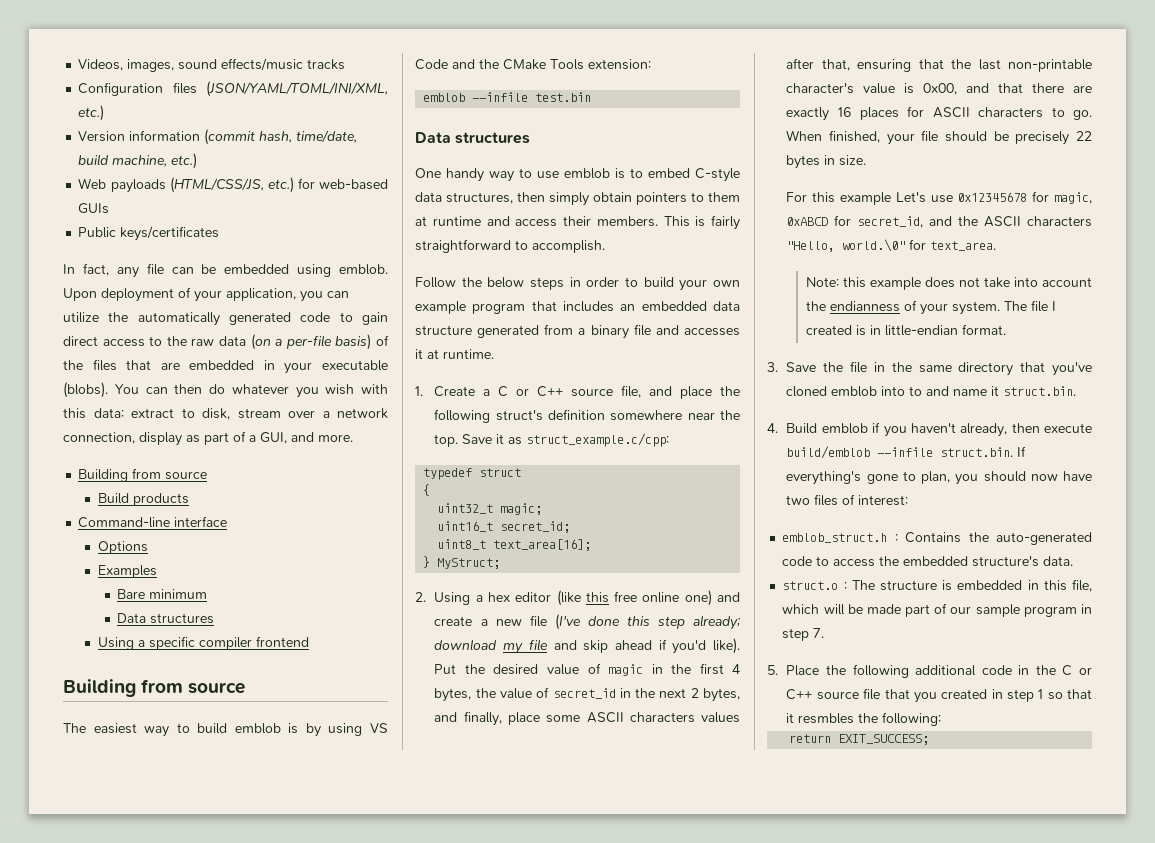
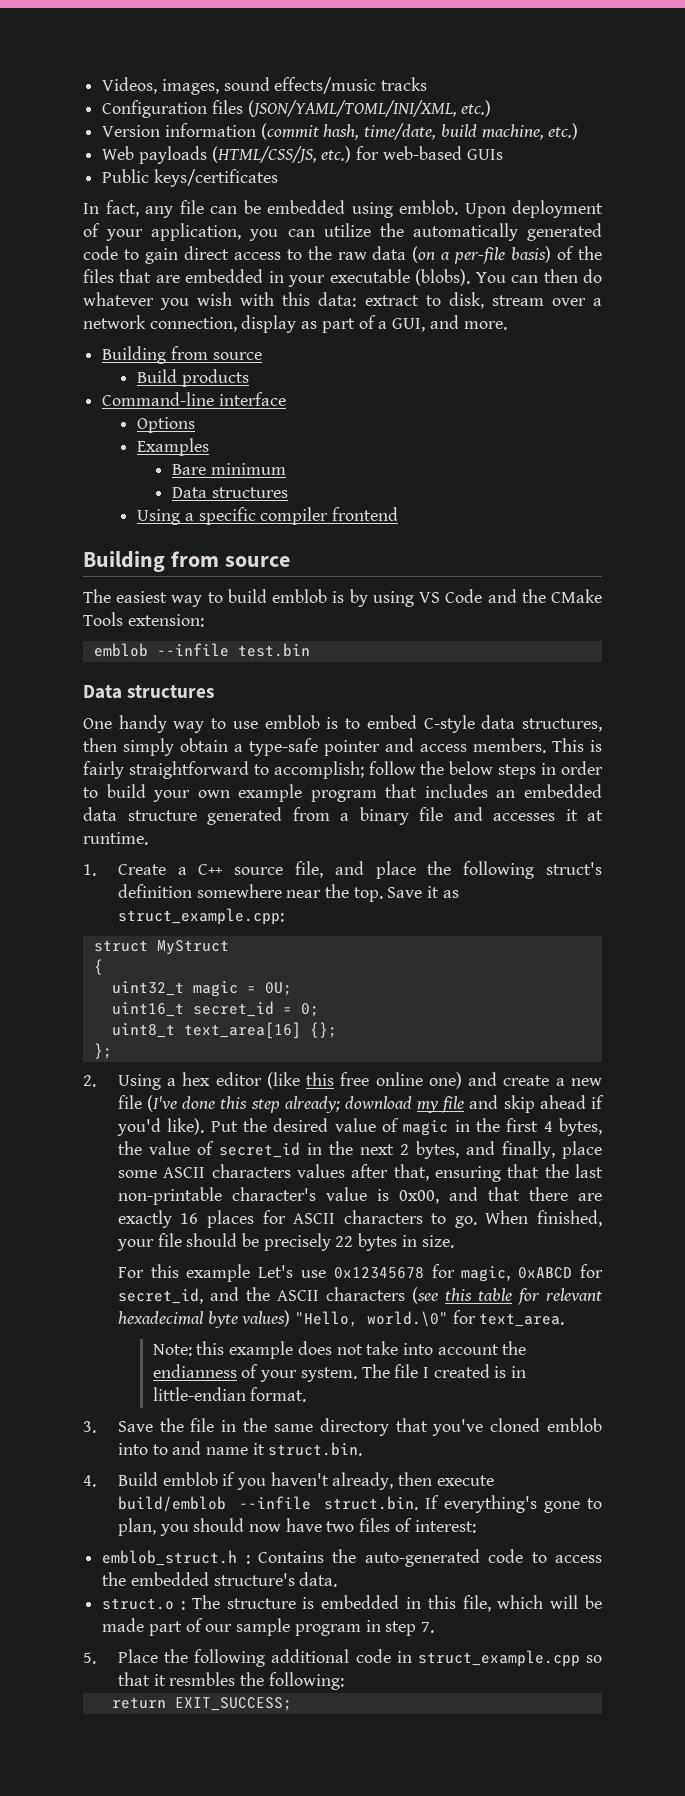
- One handy way to use emblob is to embed C-style data structures, then simply obtain pointers to them at runtime and access their members.
+ One handy way to use emblob is to embed C-style data structures, then simply obtain a type-safe pointer and access members.
- This is fairly straightforward to accomplish.
- Follow the below steps in order to build your own example program that includes an embedded data structure generated from a binary file and accesses it at runtime.
+ This is fairly straightforward to accomplish; follow the below steps in order to build your own example program that includes an embedded data structure generated from a binary file and accesses it at runtime.
- 1. Create a C or C++ source file, and place the following struct's definition somewhere near the top.
+ 1. Create a C++ source file, and place the following struct's definition somewhere near the top.
- Save it as struct_example.c/cpp:
- typedef struct
+ Save it as struct_example.cpp:
+ struct MyStruct
- uint32_t magic;
- uint16_t secret_id;
- uint8_t text_area[16];
- } MyStruct;
+ uint32_t magic = 0U;
+ uint16_t secret_id = 0;
+ uint8_t text_area[16] {};
+ };
- For this example Let's use 0x12345678 for magic, 0xABCD for secret_id, and the ASCII characters "Hello, world.\0" for text_area.
+ For this example Let's use 0x12345678 for magic, 0xABCD for secret_id, and the ASCII characters (see this table for relevant hexadecimal byte values) "Hello, world.\0" for text_area.
- 5. Place the following additional code in the C or C++ source file that you created in step 1 so that it resmbles the following:
+ 5. Place the following additional code in struct_example.cpp so that it resmbles the following:

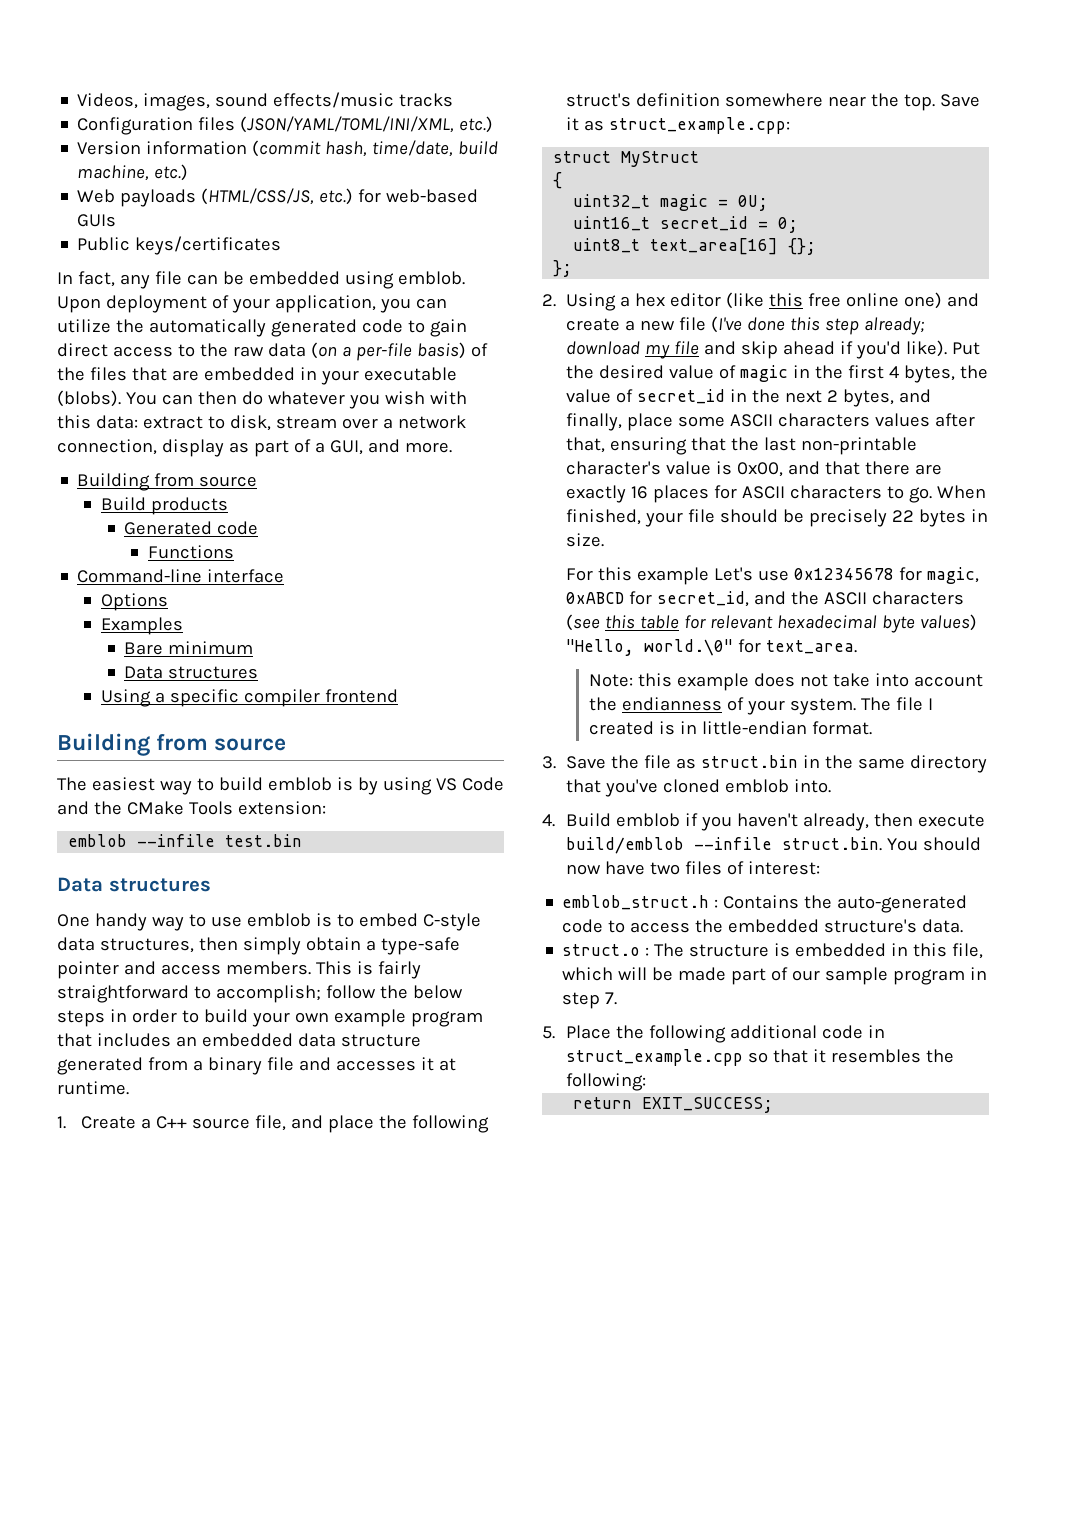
+ Generated code
+ Functions
- 3. Save the file in the same directory that you've cloned emblob into to and name it struct.bin.
+ 3. Save the file as struct.bin in the same directory that you've cloned emblob into.
- 4. Build emblob if you haven't already, then execute build/emblob --infile struct.bin. If everything's gone to plan, you should now have two files of interest:
+ 4. Build emblob if you haven't already, then execute build/emblob --infile struct.bin. You should now have two files of interest:
- 5. Place the following additional code in struct_example.cpp so that it resmbles the following:
+ 5. Place the following additional code in struct_example.cpp so that it resembles the following:

